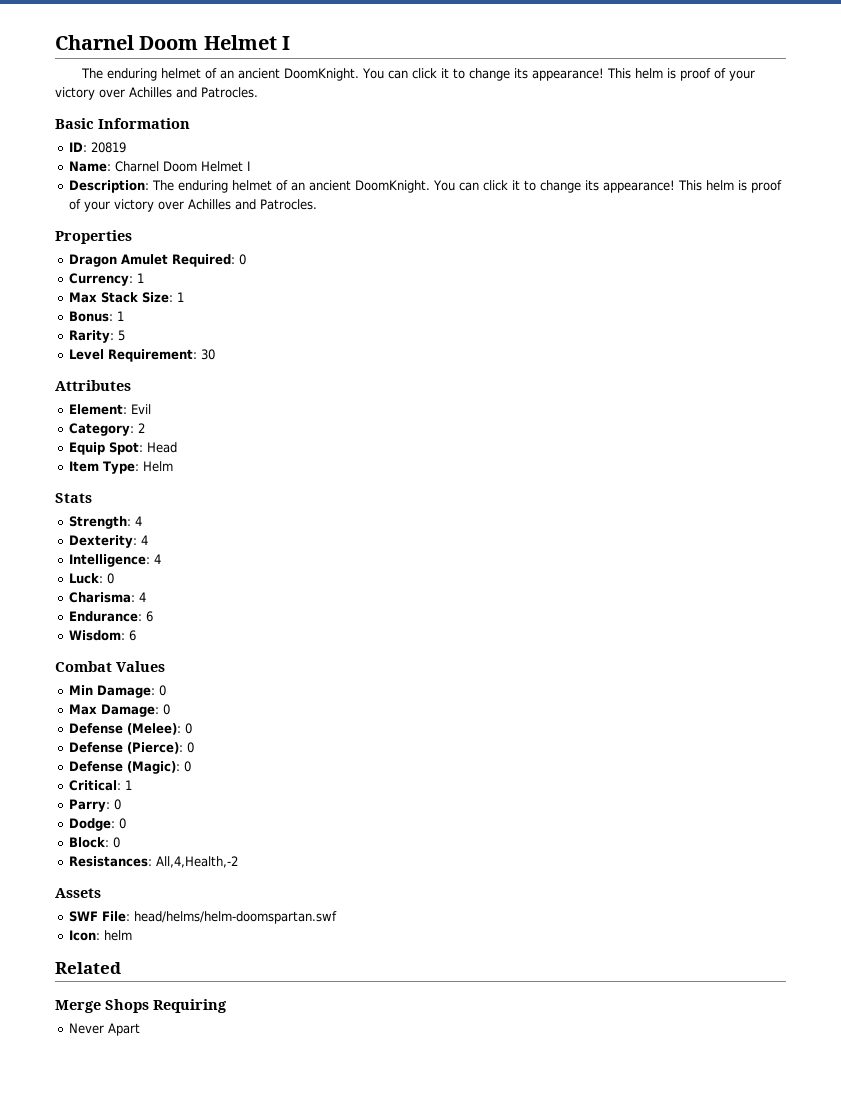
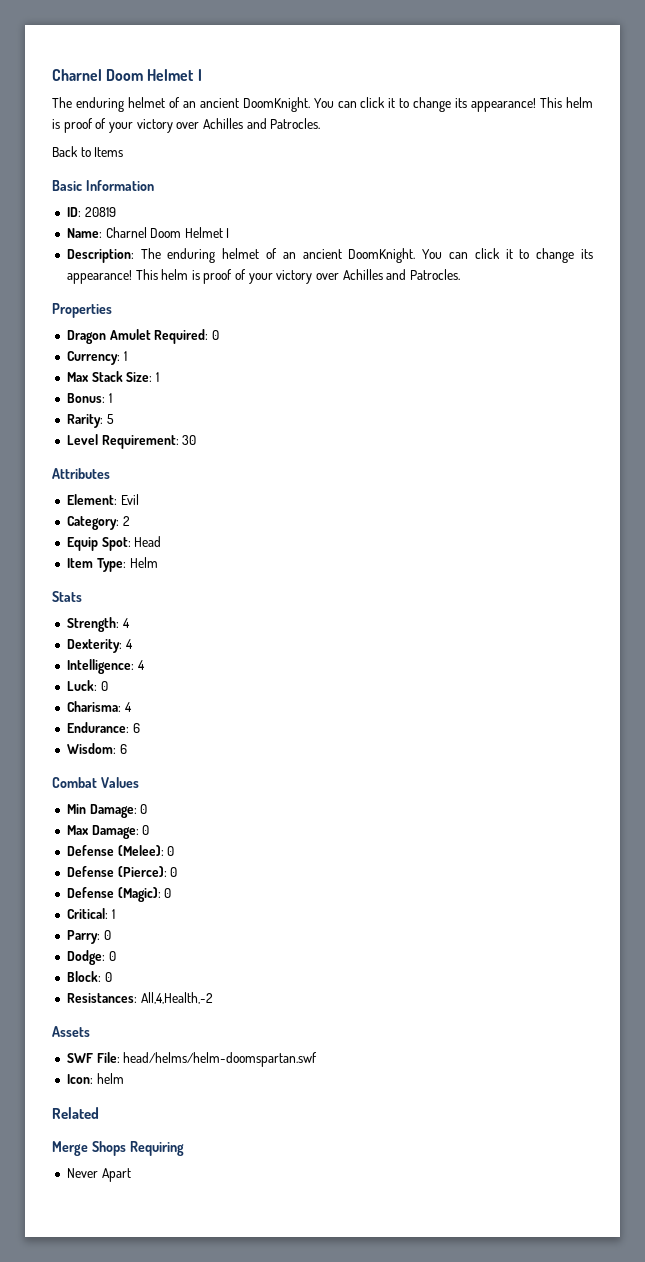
+ Back to Items

